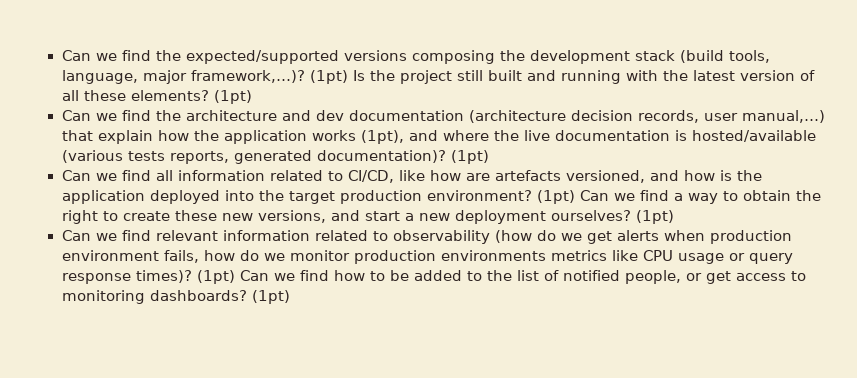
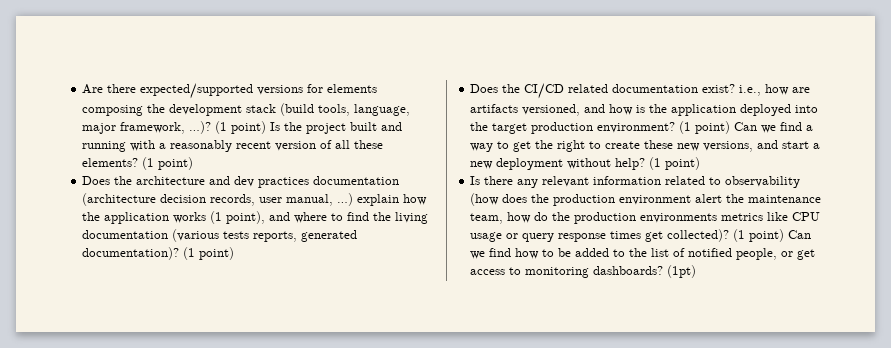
- Can we find the expected/supported versions composing the development stack (build tools, language, major framework,…)? (1pt) Is the project still built and running with the latest version of all these elements? (1pt)
- Can we find the architecture and dev documentation (architecture decision records, user manual,…) that explain how the application works (1pt), and where the live documentation is hosted/available (various tests reports, generated documentation)? (1pt)
- Can we find all information related to CI/CD, like how are artefacts versioned, and how is the application deployed into the target production environment?
+ Are there expected/supported versions for elements composing the development stack (build tools, language, major framework, …)? (1 point) Is the project built and running with a reasonably recent version of all these elements? (1 point)
+ Does the architecture and dev practices documentation (architecture decision records, user manual, …) explain how the application works (1 point), and where to find the living documentation (various tests reports, generated documentation)? (1 point)
+ Does the CI/CD related documentation exist? i.e., how are artifacts versioned, and how is the application deployed into the target production environment?
- (1pt) Can we find a way to obtain the right to create these new versions, and start a new deployment ourselves? (1pt)
- Can we find relevant information related to observability (how do we get alerts when production environment fails, how do we monitor production environments metrics like CPU usage or query response times)? (1pt) Can we find how to be added to the list of notified people, or get access to monitoring dashboards?
+ (1 point) Can we find a way to get the right to create these new versions, and start a new deployment without help? (1 point)
+ Is there any relevant information related to observability (how does the production environment alert the maintenance team, how do the production environments metrics like CPU usage or query response times get collected)? (1 point) Can we find how to be added to the list of notified people, or get access to monitoring dashboards?

